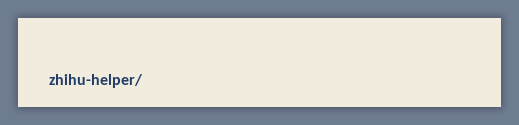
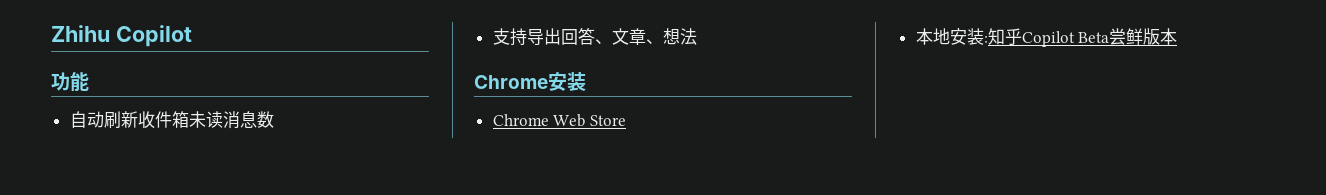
- zhihu-helper/
+ Zhihu Copilot
+ 功能
+ 自动刷新收件箱未读消息数
+ 支持导出回答、文章、想法
+ Chrome安装
+ Chrome Web Store
+ 本地安装:知乎Copilot Beta尝鲜版本

